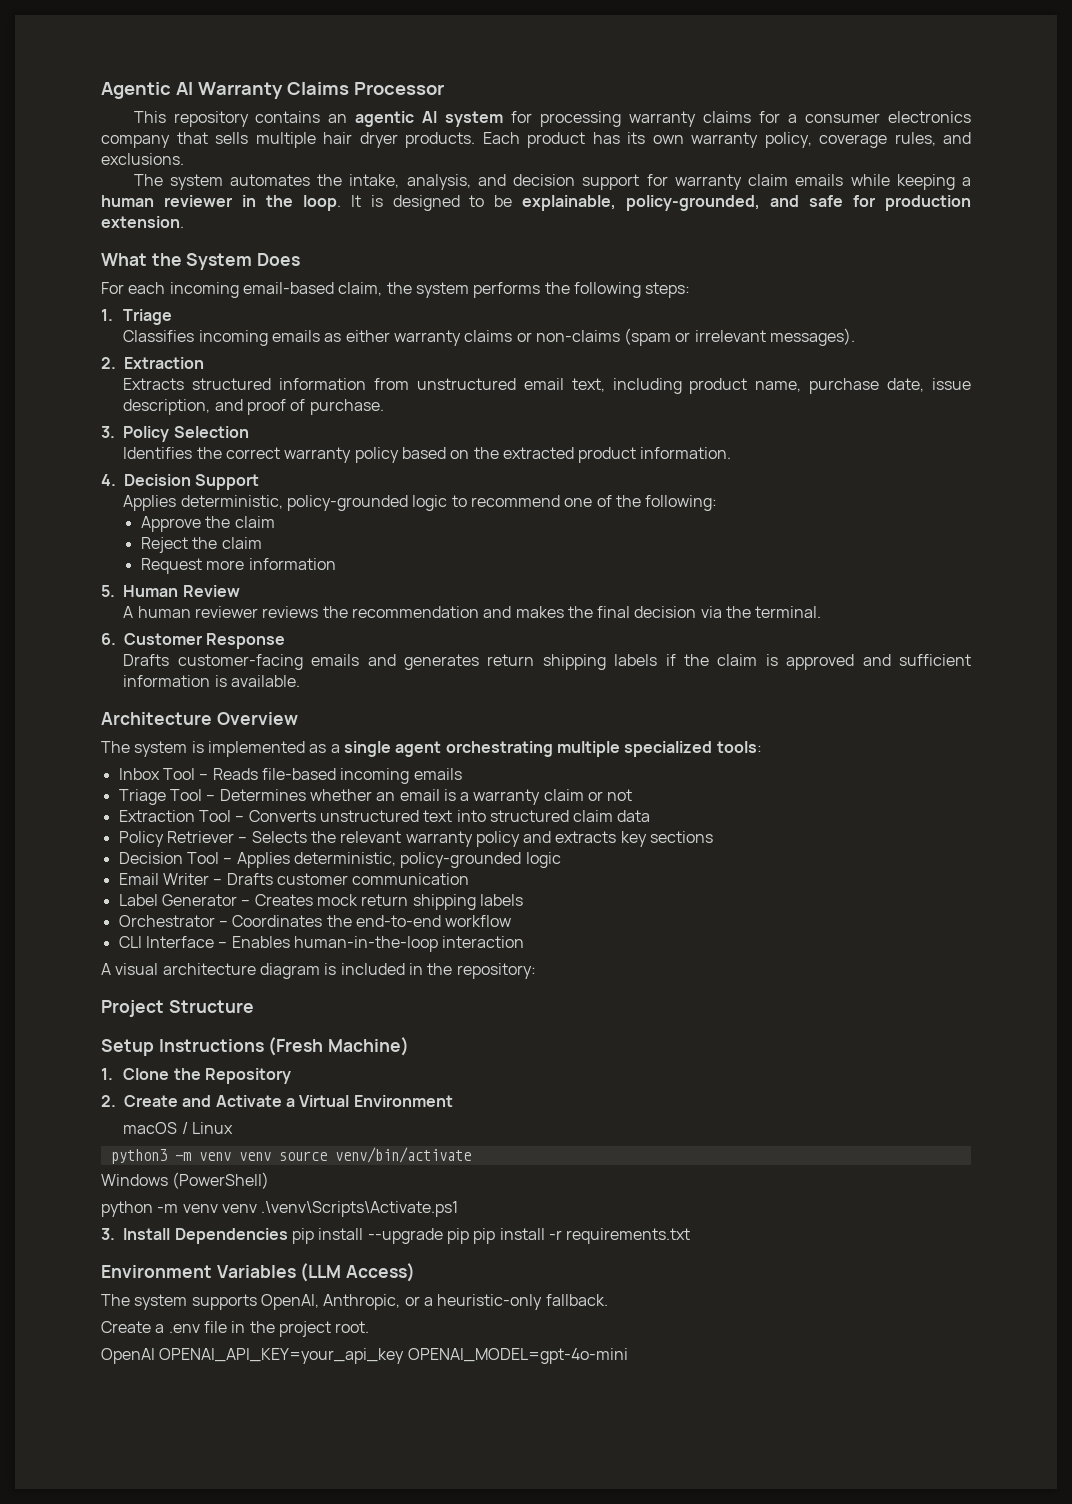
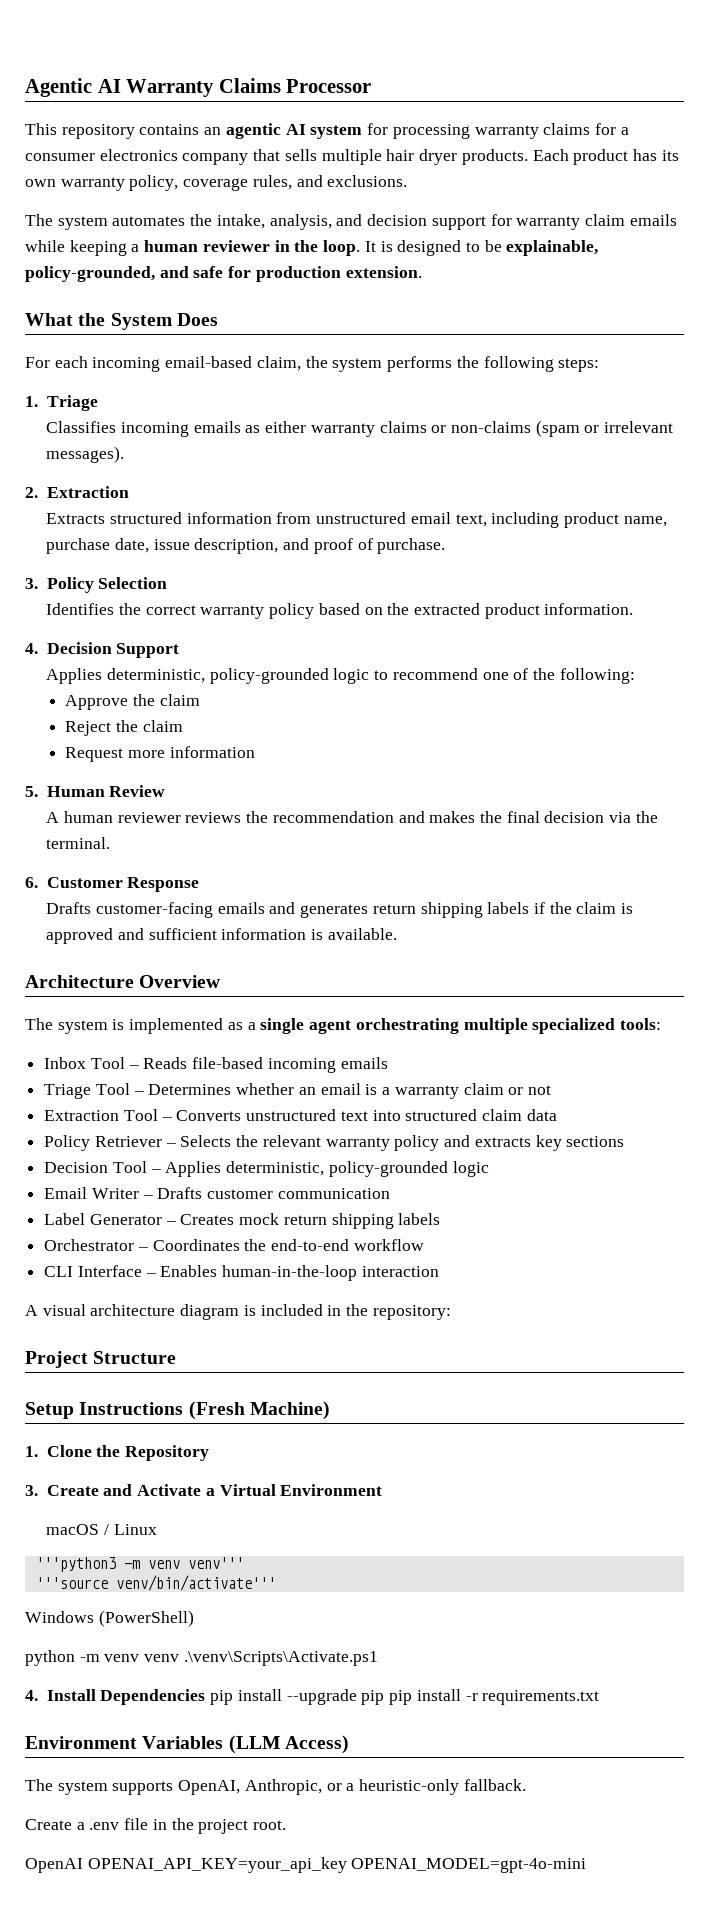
- 2. Create and Activate a Virtual Environment
+ 3. Create and Activate a Virtual Environment
- python3 -m venv venv source venv/bin/activate
+ '''python3 -m venv venv'''
+ '''source venv/bin/activate'''
- 3. Install Dependencies pip install --upgrade pip pip install -r requirements.txt
+ 4. Install Dependencies pip install --upgrade pip pip install -r requirements.txt

